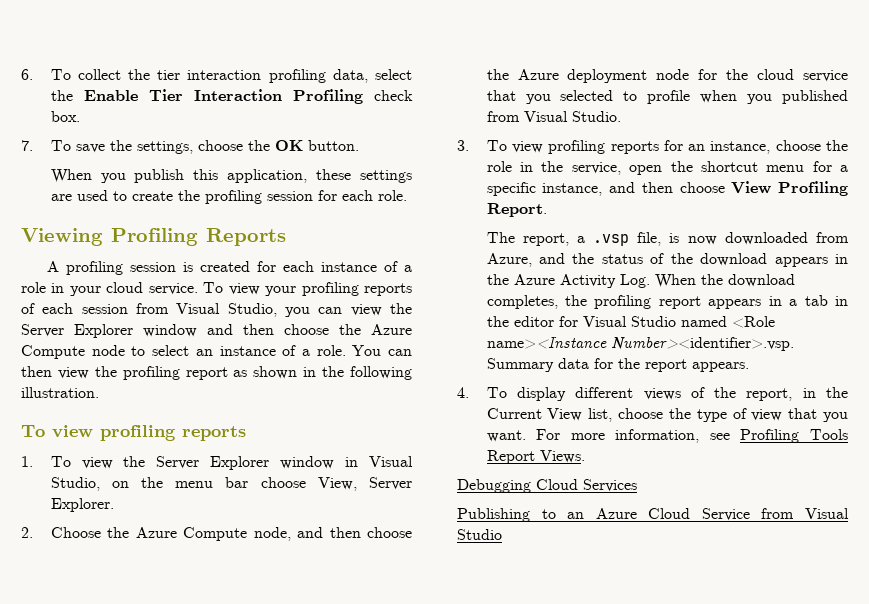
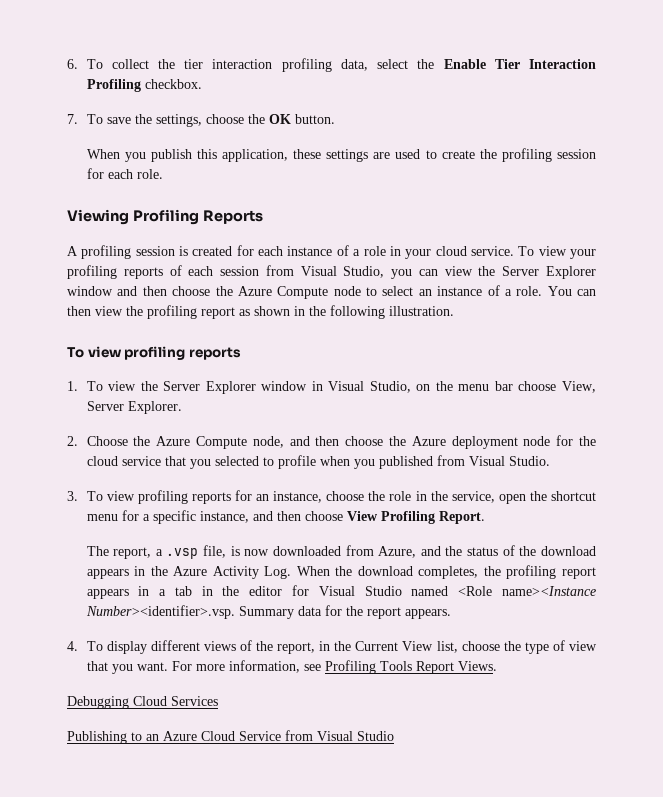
- 6. To collect the tier interaction profiling data, select the Enable Tier Interaction Profiling check box.
+ 6. To collect the tier interaction profiling data, select the Enable Tier Interaction Profiling checkbox.

